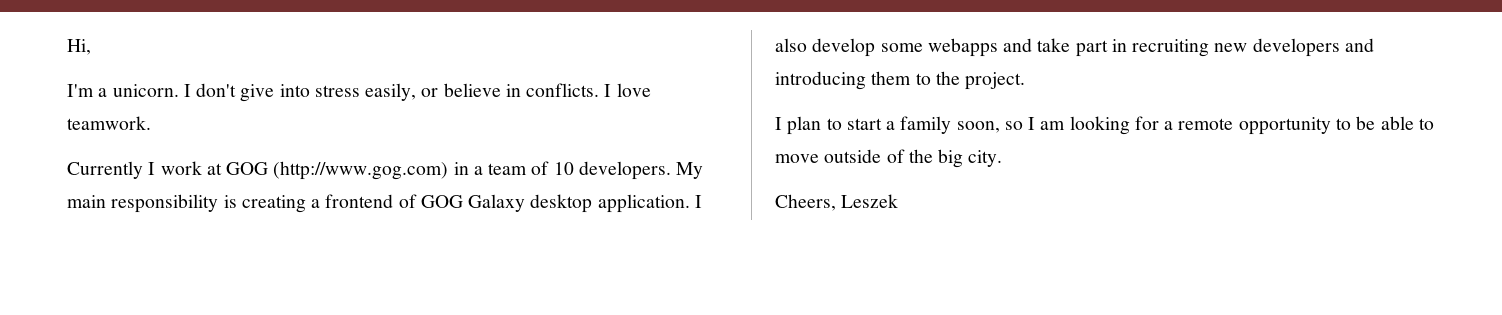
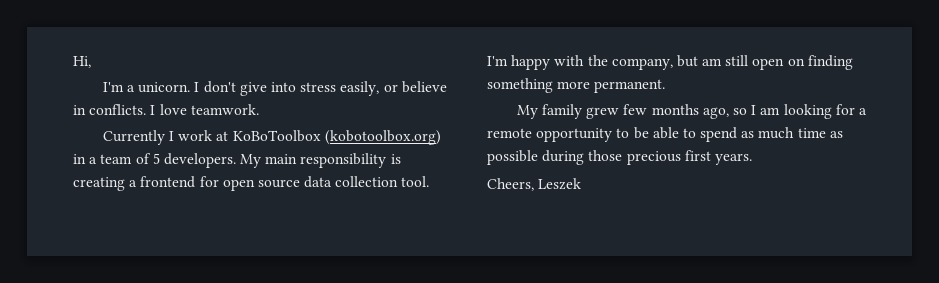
- Currently I work at GOG (http://www.gog.com) in a team of 10 developers.
+ Currently I work at KoBoToolbox (kobotoolbox.org) in a team of 5 developers.
- My main responsibility is creating a frontend of GOG Galaxy desktop application. I also develop some webapps and take part in recruiting new developers and introducing them to the project.
- I plan to start a family soon, so I am looking for a remote opportunity to be able to move outside of the big city.
+ My main responsibility is creating a frontend for open source data collection tool. I'm happy with the company, but am still open on finding something more permanent.
+ My family grew few months ago, so I am looking for a remote opportunity to be able to spend as much time as possible during those precious first years.

